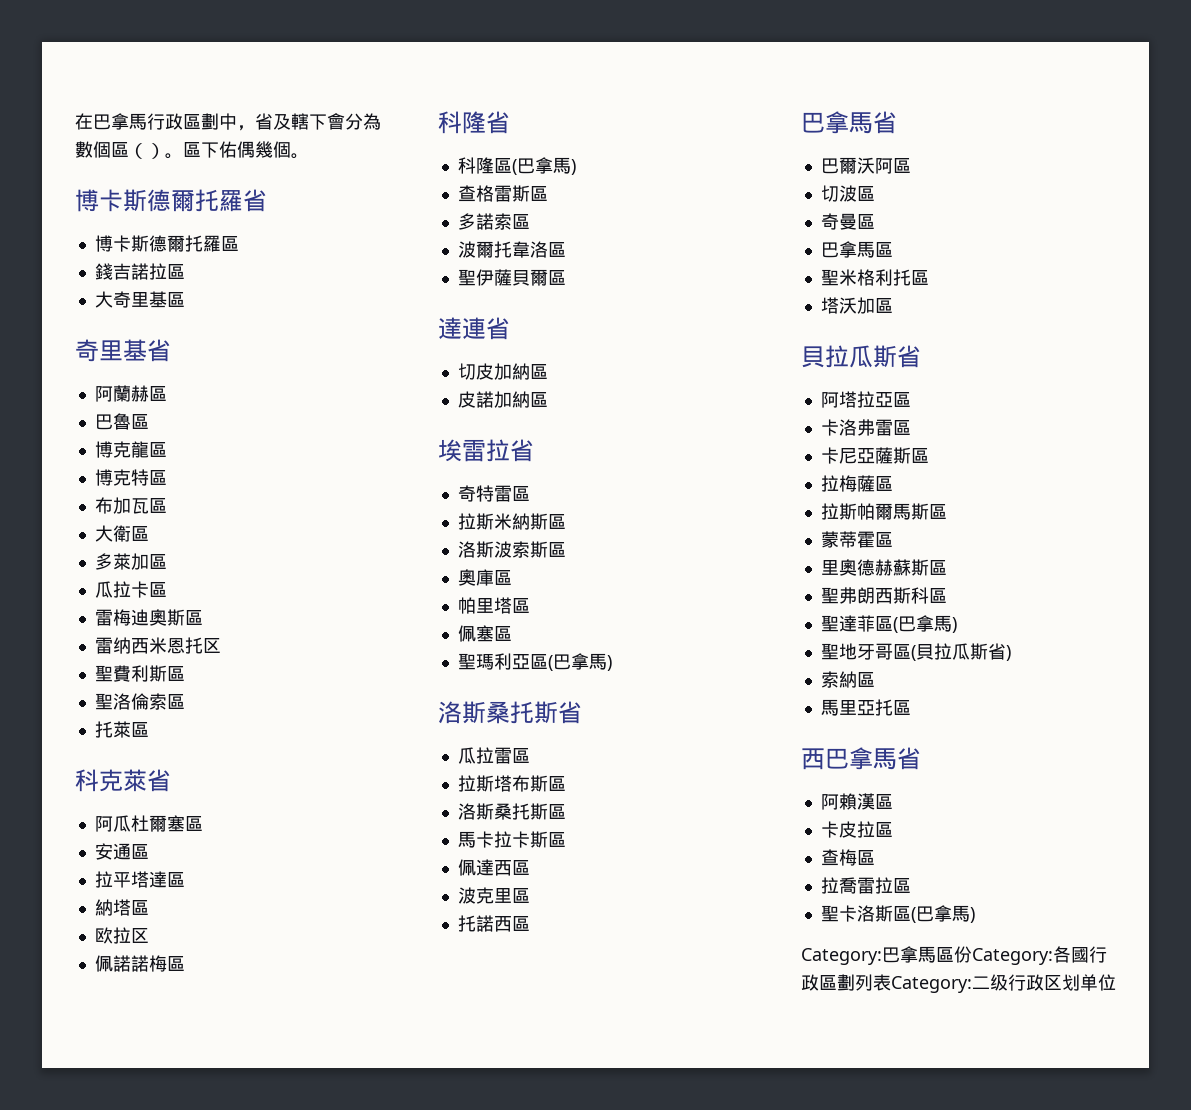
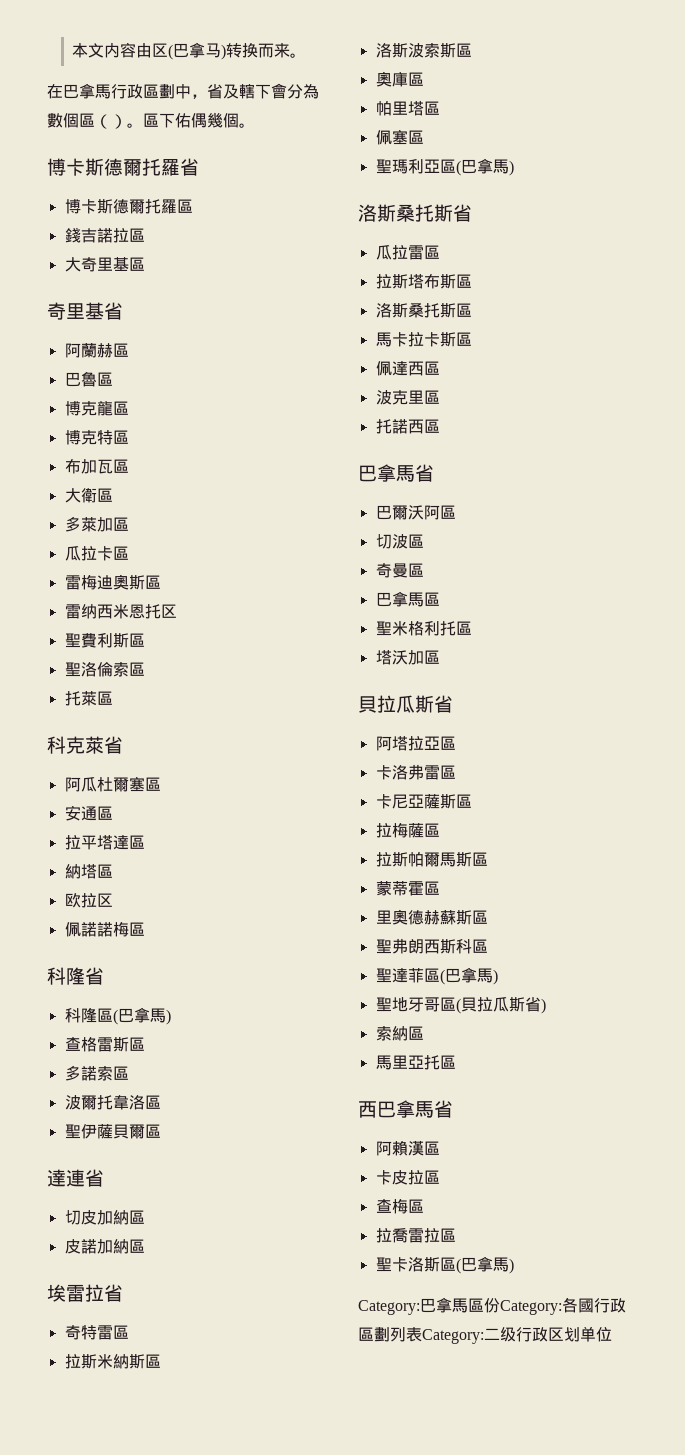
+ 本文内容由区(巴拿马)转换而来。

